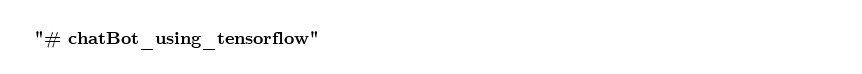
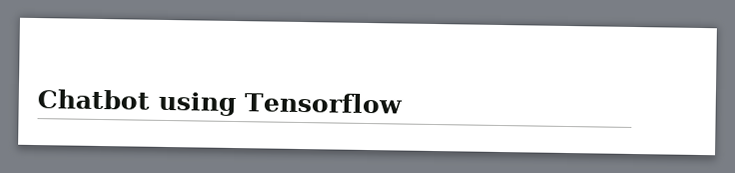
- "# chatBot_using_tensorflow"
+ Chatbot using Tensorflow

